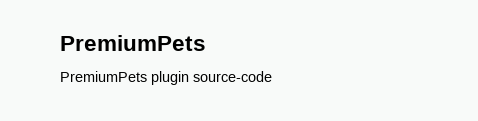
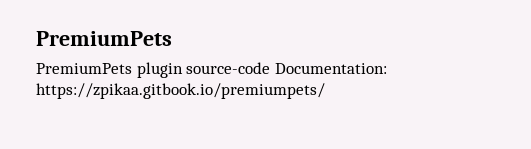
- PremiumPets plugin source-code
+ PremiumPets plugin source-code Documentation: https://zpikaa.gitbook.io/premiumpets/

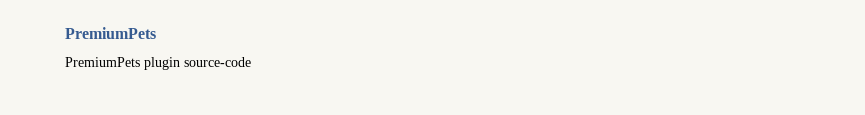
- PremiumPets plugin source-code Documentation: https://zpikaa.gitbook.io/premiumpets/
+ PremiumPets plugin source-code

